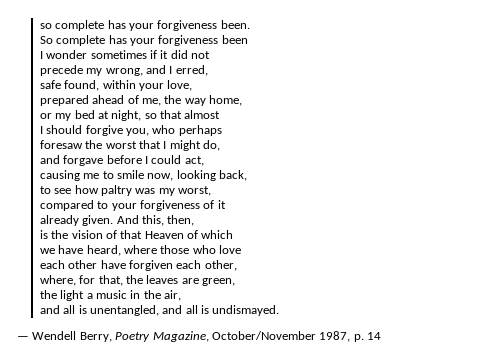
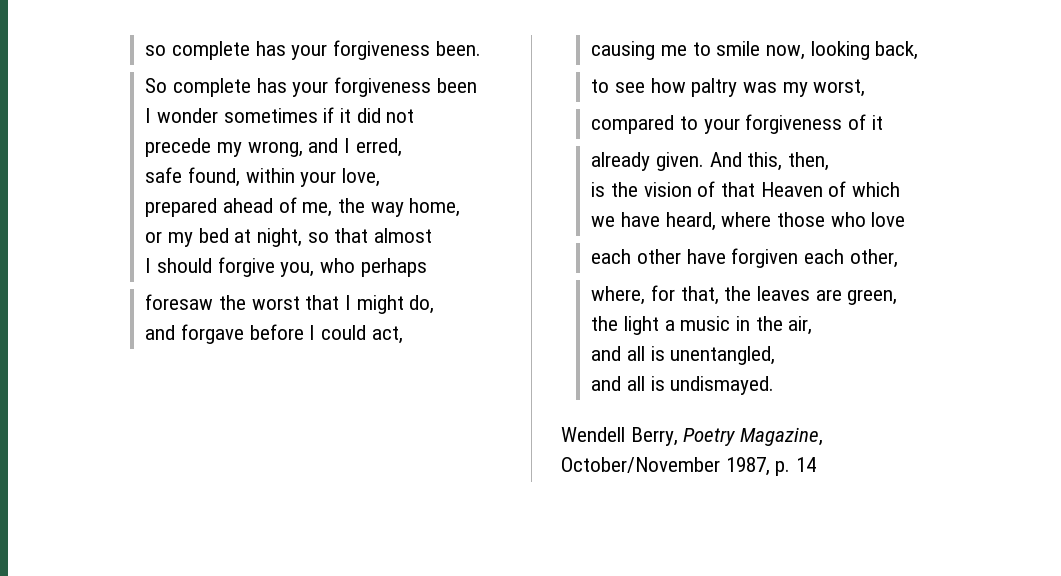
- and all is unentangled, and all is undismayed.
+ and all is unentangled,
+ and all is undismayed.
- — Wendell Berry, Poetry Magazine, October/November 1987, p. 14
+ Wendell Berry, Poetry Magazine, October/November 1987, p. 14

